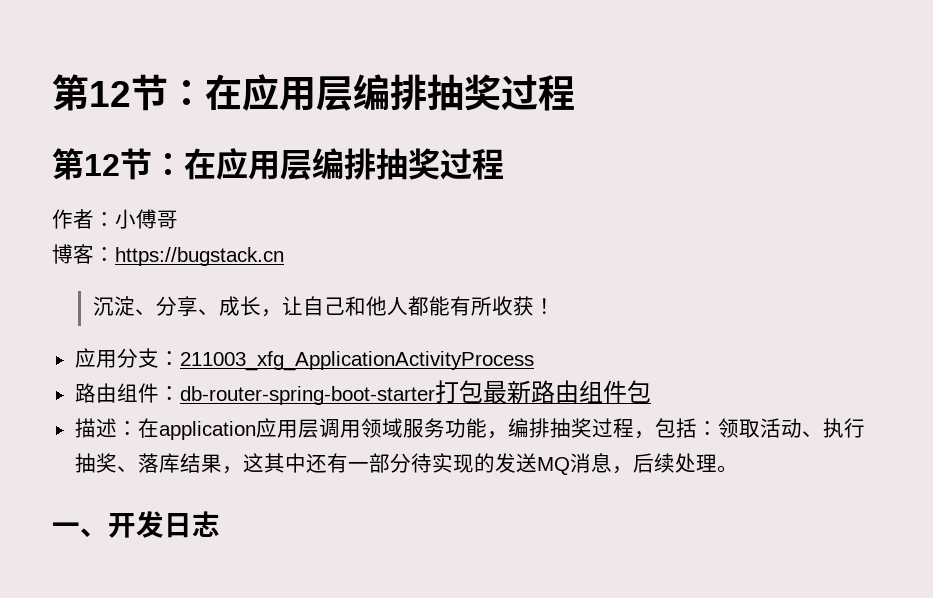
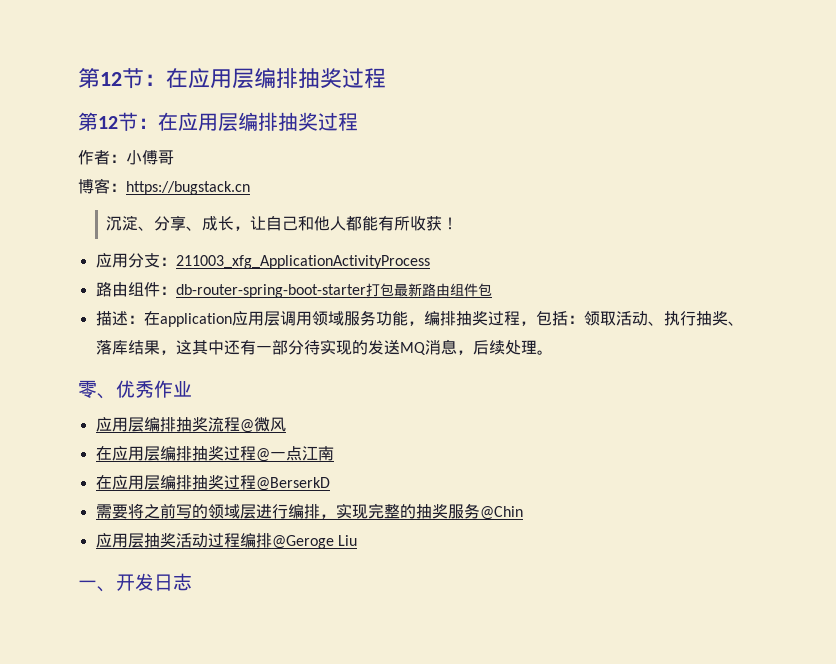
+ 零、优秀作业
+ 应用层编排抽奖流程@微风
+ 在应用层编排抽奖过程@一点江南
+ 在应用层编排抽奖过程@BerserkD
+ 需要将之前写的领域层进行编排，实现完整的抽奖服务@Chin
+ 应用层抽奖活动过程编排@Geroge Liu

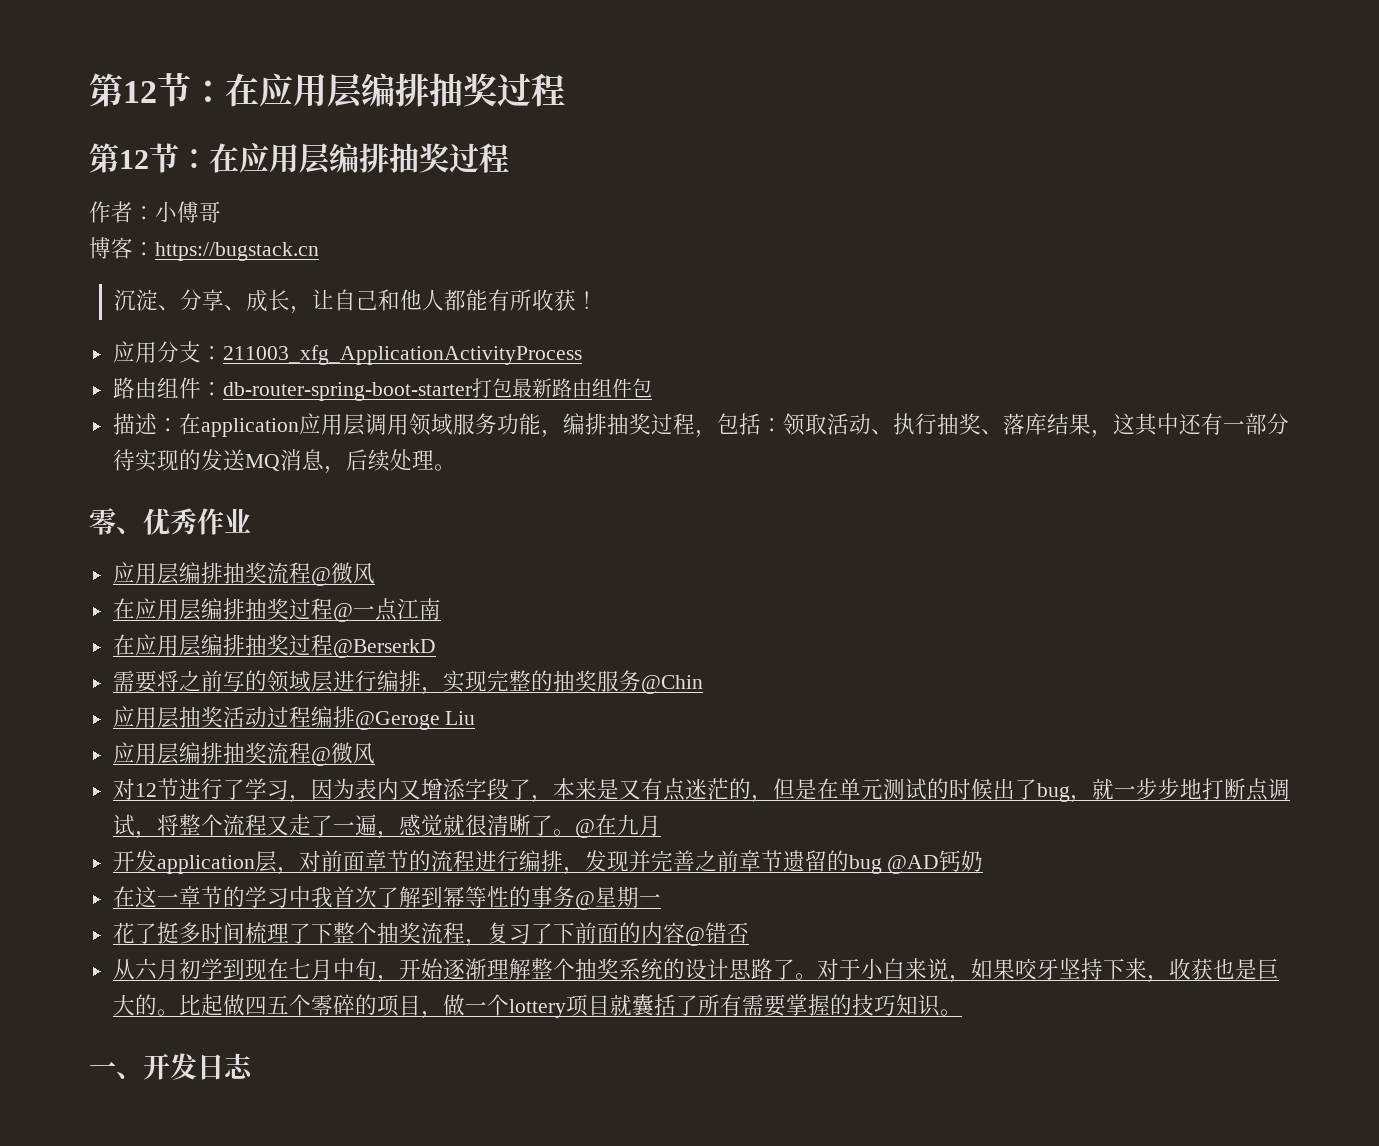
  应用层抽奖活动过程编排@Geroge Liu
+ 应用层编排抽奖流程@微风
+ 对12节进行了学习，因为表内又增添字段了，本来是又有点迷茫的，但是在单元测试的时候出了bug，就一步步地打断点调试，将整个流程又走了一遍，感觉就很清晰了。@在九月
+ 开发application层，对前面章节的流程进行编排，发现并完善之前章节遗留的bug @AD钙奶
+ 在这一章节的学习中我首次了解到幂等性的事务@星期一
+ 花了挺多时间梳理了下整个抽奖流程，复习了下前面的内容@错否
+ 从六月初学到现在七月中旬，开始逐渐理解整个抽奖系统的设计思路了。对于小白来说，如果咬牙坚持下来，收获也是巨大的。比起做四五个零碎的项目，做一个lottery项目就囊括了所有需要掌握的技巧知识。

